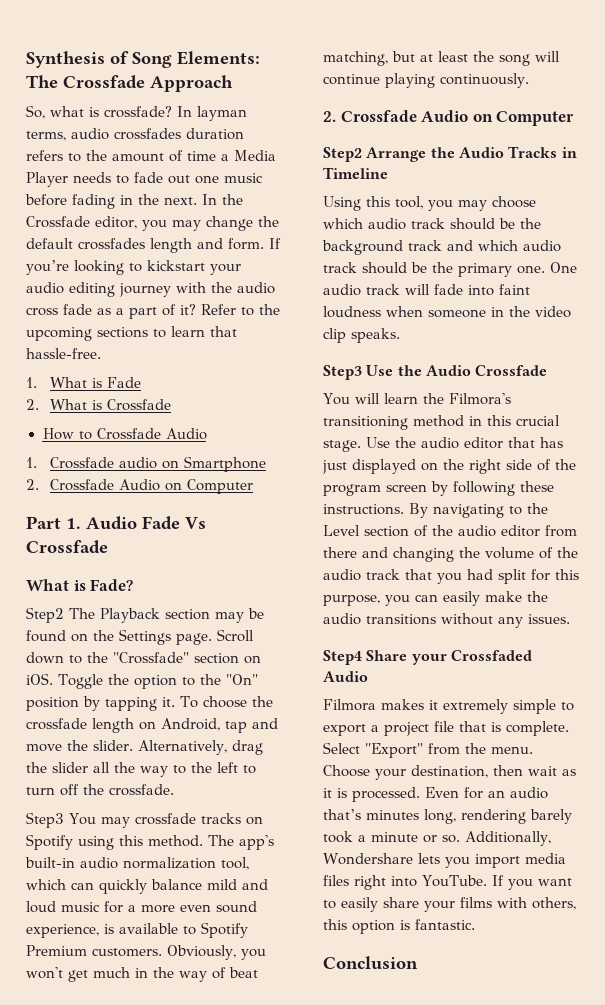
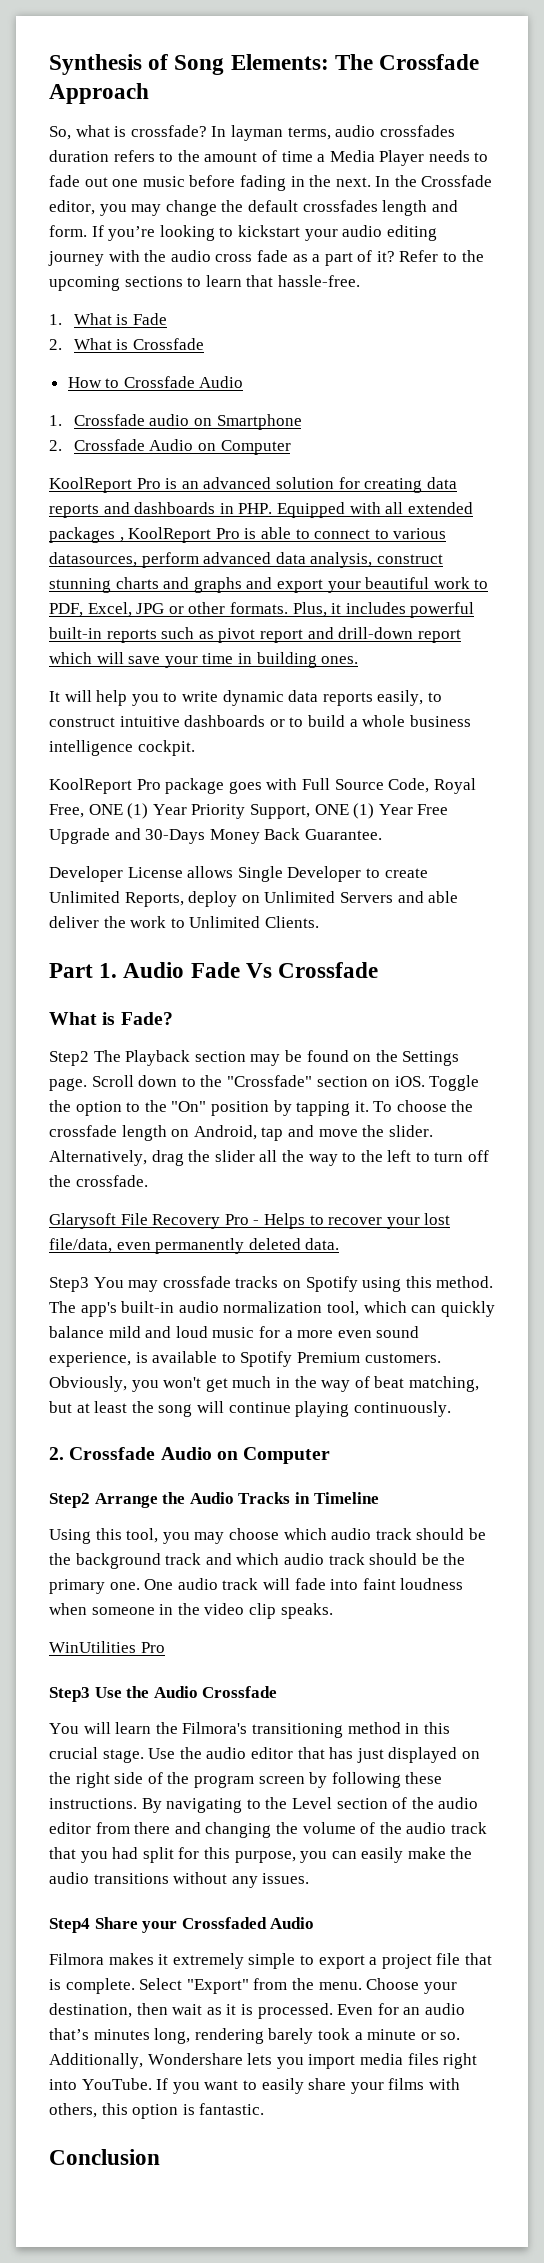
+ KoolReport Pro is an advanced solution for creating data reports and dashboards in PHP. Equipped with all extended packages , KoolReport Pro is able to connect to various datasources, perform advanced data analysis, construct stunning charts and graphs and export your beautiful work to PDF, Excel, JPG or other formats. Plus, it includes powerful built-in reports such as pivot report and drill-down report which will save your time in building ones.
+ It will help you to write dynamic data reports easily, to construct intuitive dashboards or to build a whole business intelligence cockpit.
+ KoolReport Pro package goes with Full Source Code, Royal Free, ONE (1) Year Priority Support, ONE (1) Year Free Upgrade and 30-Days Money Back Guarantee.
+ Developer License allows Single Developer to create Unlimited Reports, deploy on Unlimited Servers and able deliver the work to Unlimited Clients.
+ Glarysoft File Recovery Pro - Helps to recover your lost file/data, even permanently deleted data.
+ WinUtilities Pro

